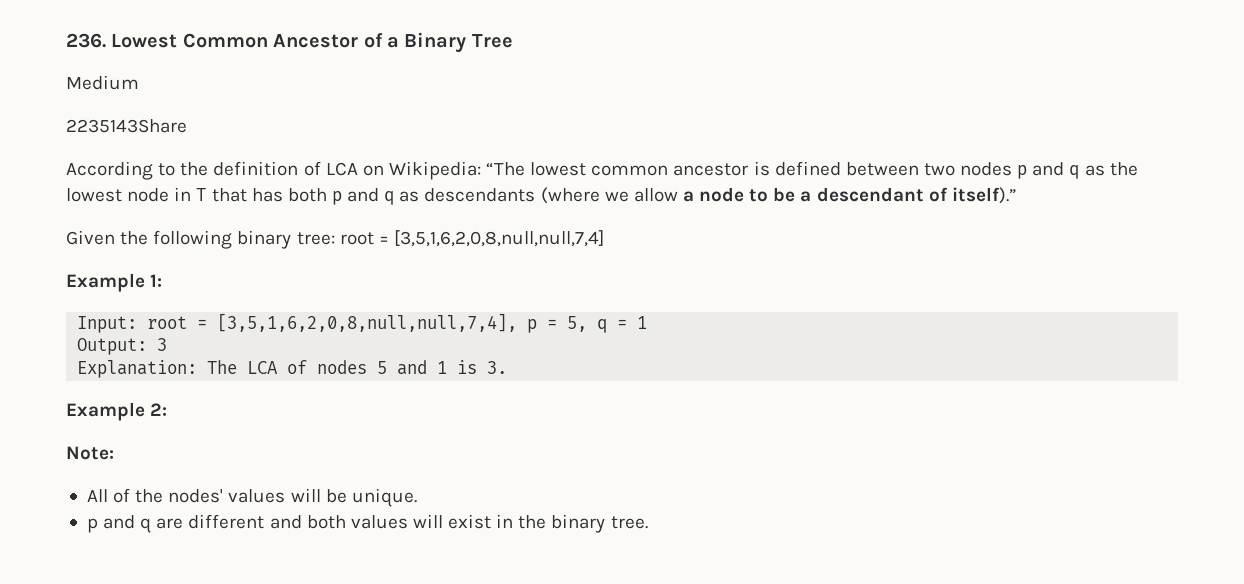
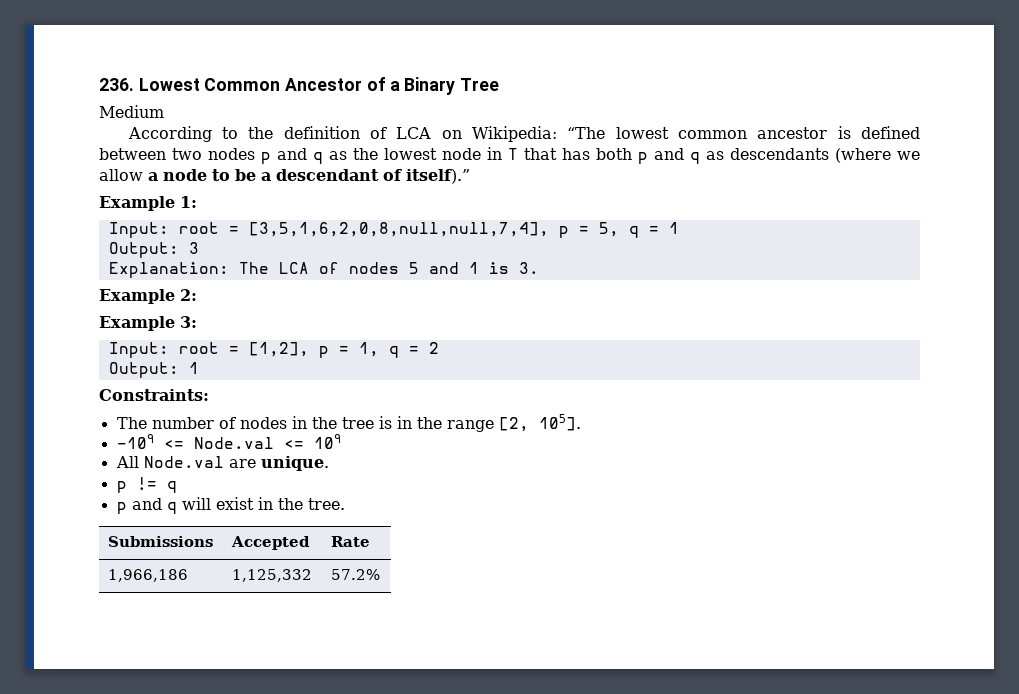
- 2235143Share
- Given the following binary tree: root = [3,5,1,6,2,0,8,null,null,7,4]
- Note:
- All of the nodes' values will be unique.
- p and q are different and both values will exist in the binary tree.
+ Example 3:
+ Input: root = [1,2], p = 1, q = 2
+ Output: 1
+ Constraints:
+ The number of nodes in the tree is in the range [2, 105].
+ -109 <= Node.val <= 109
+ All Node.val are unique.
+ p != q
+ p and q will exist in the tree.
+ Submissions | Accepted | Rate
+ 1,966,186 | 1,125,332 | 57.2%

